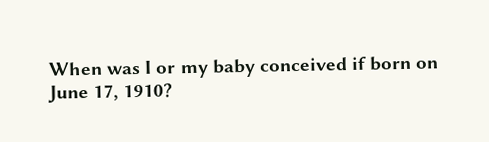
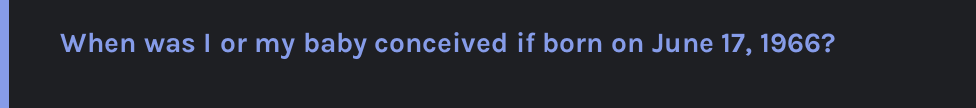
- When was I or my baby conceived if born on June 17, 1910?
+ When was I or my baby conceived if born on June 17, 1966?

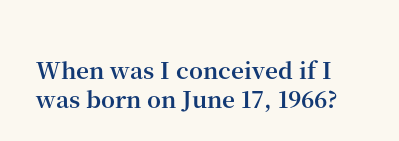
- When was I or my baby conceived if born on June 17, 1966?
+ When was I conceived if I was born on June 17, 1966?

